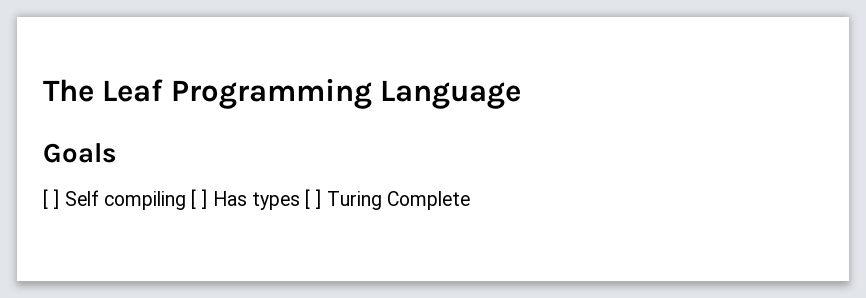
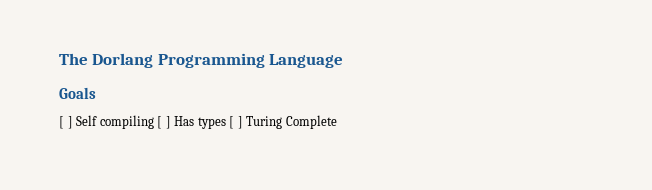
- The Leaf Programming Language
+ The Dorlang Programming Language

